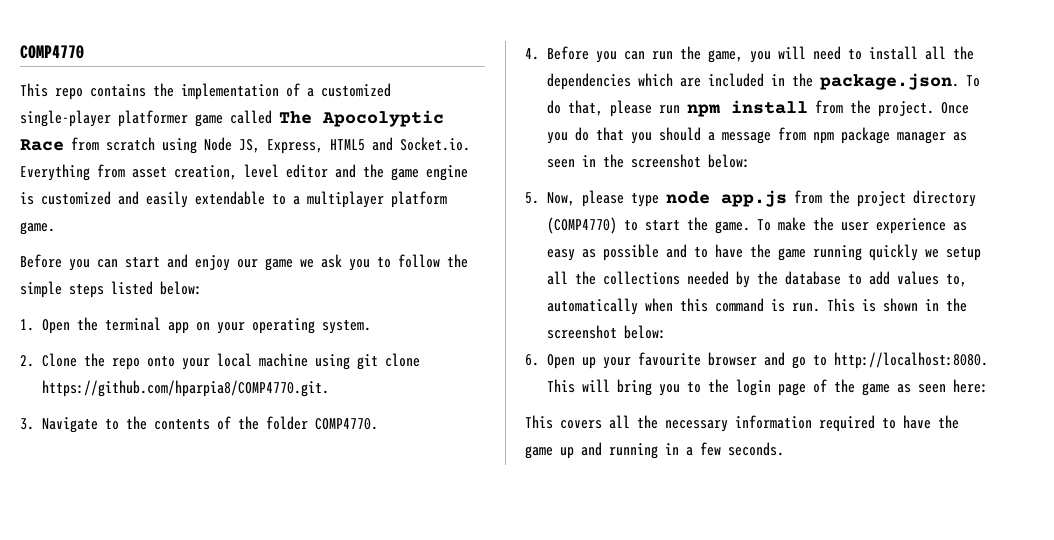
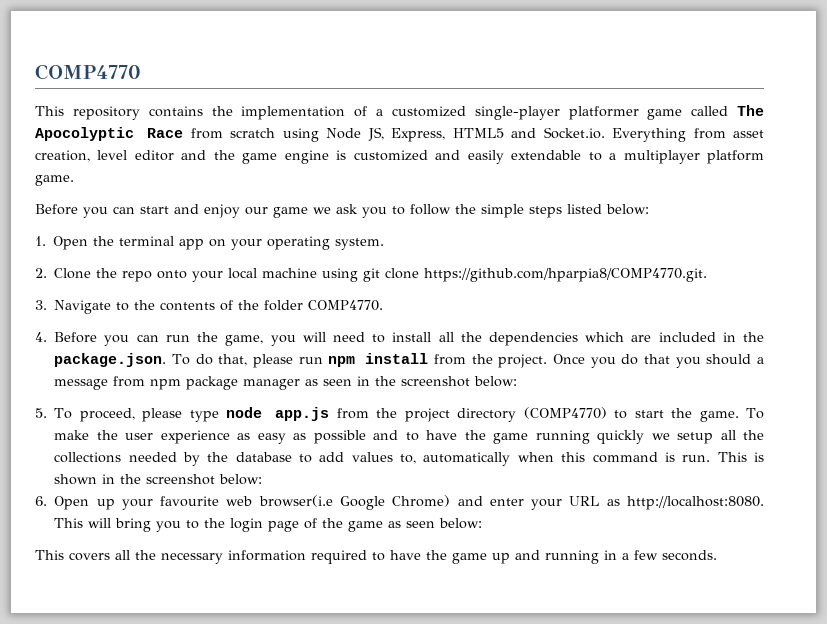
- This repo contains the implementation of a customized single-player platformer game called The Apocolyptic Race from scratch using Node JS, Express, HTML5 and Socket.io. Everything from asset creation, level editor and the game engine is customized and easily extendable to a multiplayer platform game.
+ This repository contains the implementation of a customized single-player platformer game called The Apocolyptic Race from scratch using Node JS, Express, HTML5 and Socket.io. Everything from asset creation, level editor and the game engine is customized and easily extendable to a multiplayer platform game.
- 5. Now, please type node app.js from the project directory (COMP4770) to start the game.
+ 5. To proceed, please type node app.js from the project directory (COMP4770) to start the game.
- 6. Open up your favourite browser and go to http://localhost:8080.
+ 6. Open up your favourite web browser(i.e Google Chrome) and enter your URL as http://localhost:8080.
- This will bring you to the login page of the game as seen here:
+ This will bring you to the login page of the game as seen below:

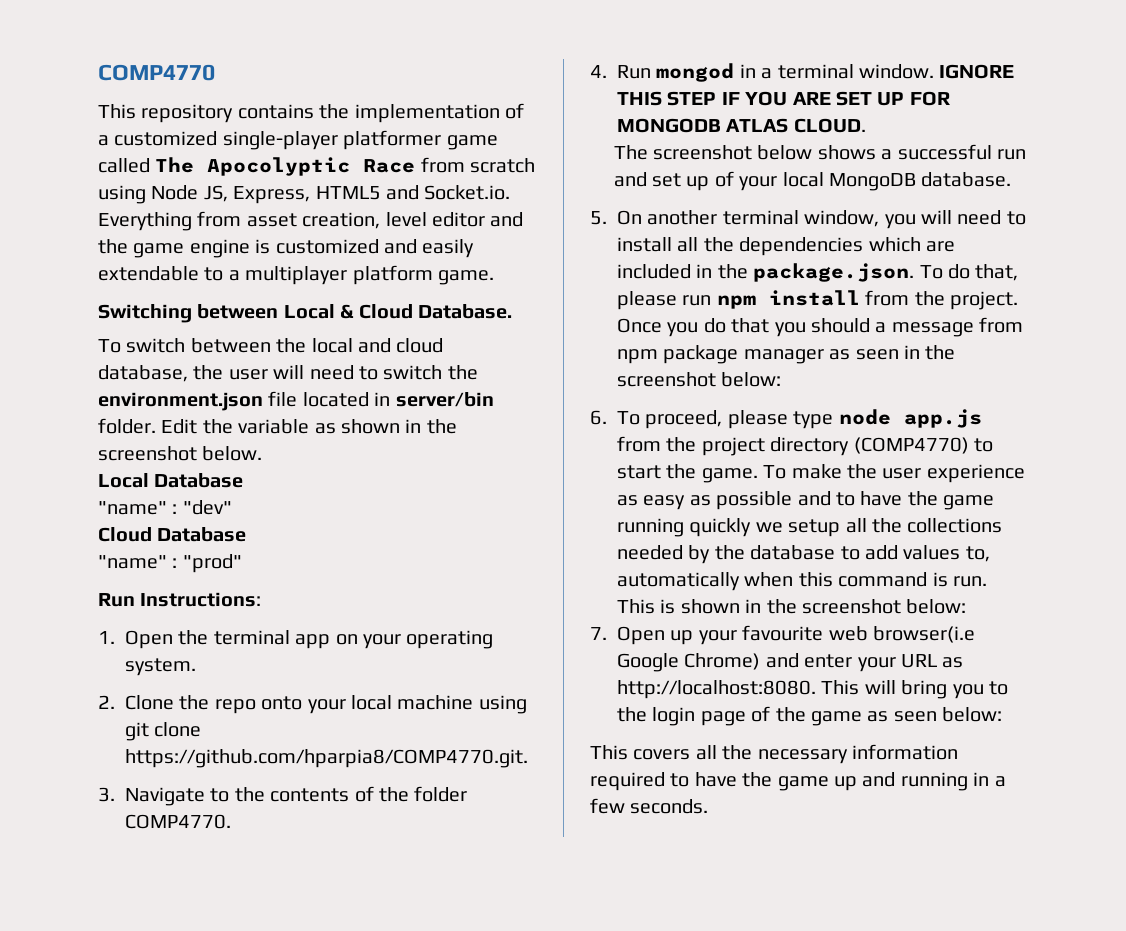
- Before you can start and enjoy our game we ask you to follow the simple steps listed below:
+ Switching between Local & Cloud Database.
+ To switch between the local and cloud database, the user will need to switch the environment.json file located in server/bin folder. Edit the variable as shown in the screenshot below.
+ Local Database
+ "name" : "dev"
+ Cloud Database
+ "name" : "prod"
+ Run Instructions:
- 4. Before you can run the game, you will need to install all the dependencies which are included in the package.json. To do that, please run npm install from the project.
+ 4. Run mongod in a terminal window. IGNORE THIS STEP IF YOU ARE SET UP FOR MONGODB ATLAS CLOUD.
+ The screenshot below shows a successful run and set up of your local MongoDB database.
+ 5. On another terminal window, you will need to install all the dependencies which are included in the package.json. To do that, please run npm install from the project.
- 5. To proceed, please type node app.js from the project directory (COMP4770) to start the game.
+ 6. To proceed, please type node app.js from the project directory (COMP4770) to start the game.
- 6. Open up your favourite web browser(i.e Google Chrome) and enter your URL as http://localhost:8080.
+ 7. Open up your favourite web browser(i.e Google Chrome) and enter your URL as http://localhost:8080.

